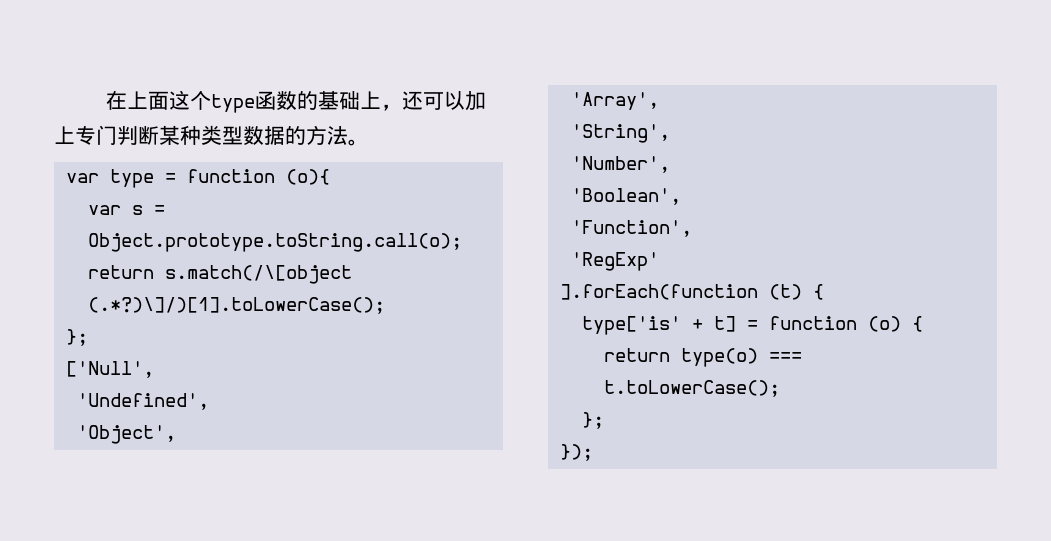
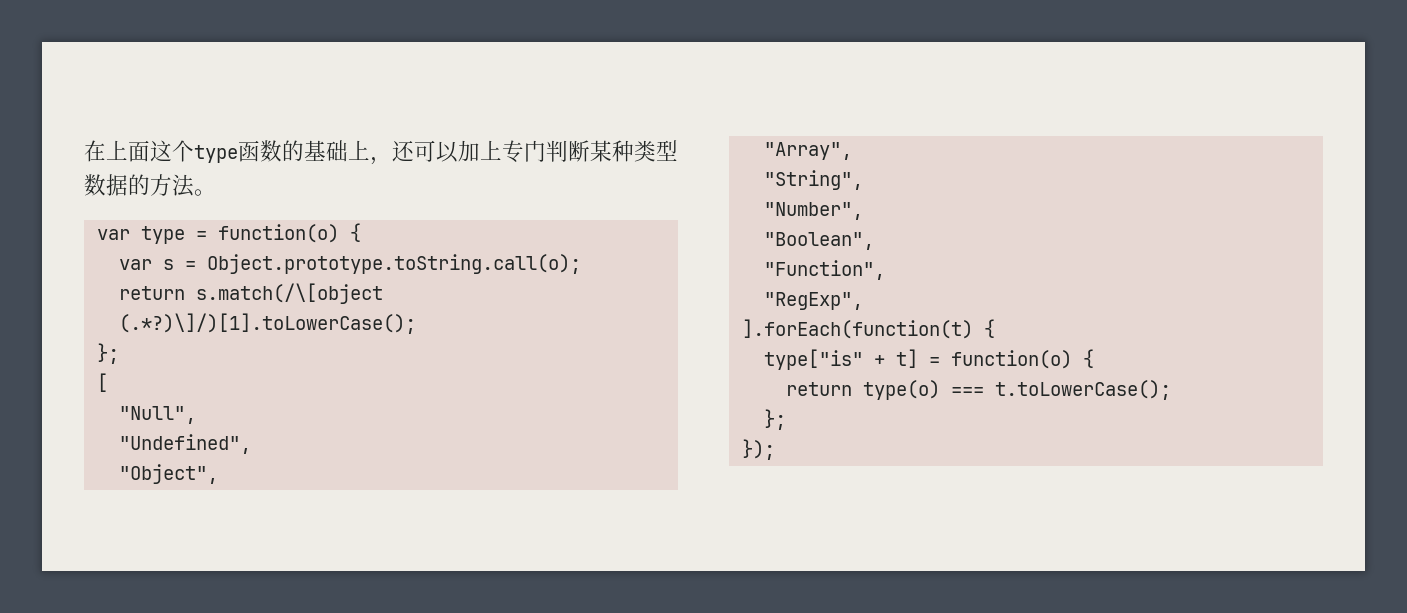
- var type = function (o){
+ var type = function(o) {
- ['Null',
- 'Undefined',
- 'Object',
- 'Array',
- 'String',
- 'Number',
- 'Boolean',
- 'Function',
- 'RegExp'
- ].forEach(function (t) {
- type['is' + t] = function (o) {
+ [
+ "Null",
+ "Undefined",
+ "Object",
+ "Array",
+ "String",
+ "Number",
+ "Boolean",
+ "Function",
+ "RegExp",
+ ].forEach(function(t) {
+ type["is" + t] = function(o) {

